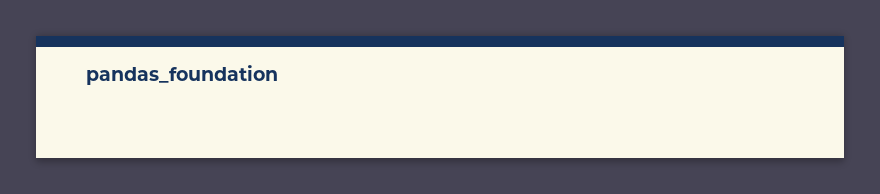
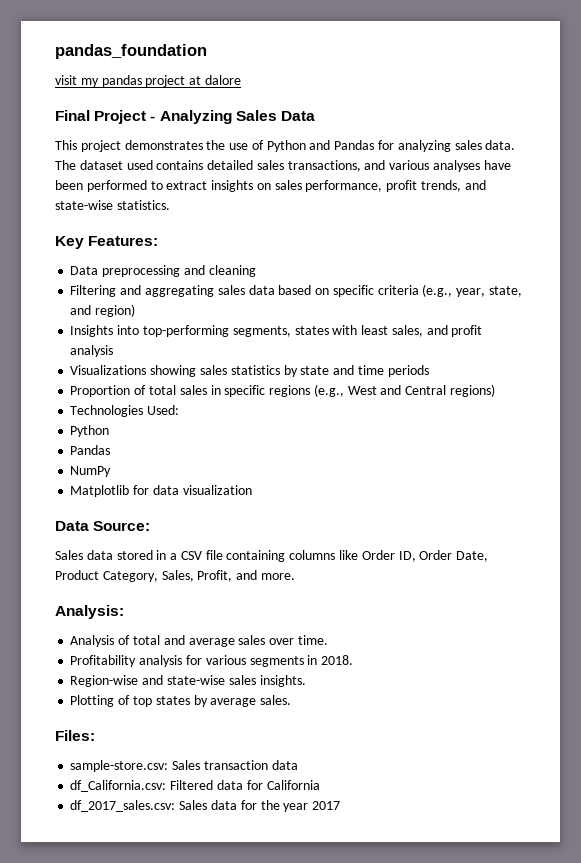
+ visit my pandas project at dalore
+ Final Project - Analyzing Sales Data
+ This project demonstrates the use of Python and Pandas for analyzing sales data. The dataset used contains detailed sales transactions, and various analyses have been performed to extract insights on sales performance, profit trends, and state-wise statistics.
+ Key Features:
+ Data preprocessing and cleaning
+ Filtering and aggregating sales data based on specific criteria (e.g., year, state, and region)
+ Insights into top-performing segments, states with least sales, and profit analysis
+ Visualizations showing sales statistics by state and time periods
+ Proportion of total sales in specific regions (e.g., West and Central regions)
+ Technologies Used:
+ Python
+ Pandas
+ NumPy
+ Matplotlib for data visualization
+ Data Source:
+ Sales data stored in a CSV file containing columns like Order ID, Order Date, Product Category, Sales, Profit, and more.
+ Analysis:
+ Analysis of total and average sales over time.
+ Profitability analysis for various segments in 2018.
+ Region-wise and state-wise sales insights.
+ Plotting of top states by average sales.
+ Files:
+ sample-store.csv: Sales transaction data
+ df_California.csv: Filtered data for California
+ df_2017_sales.csv: Sales data for the year 2017

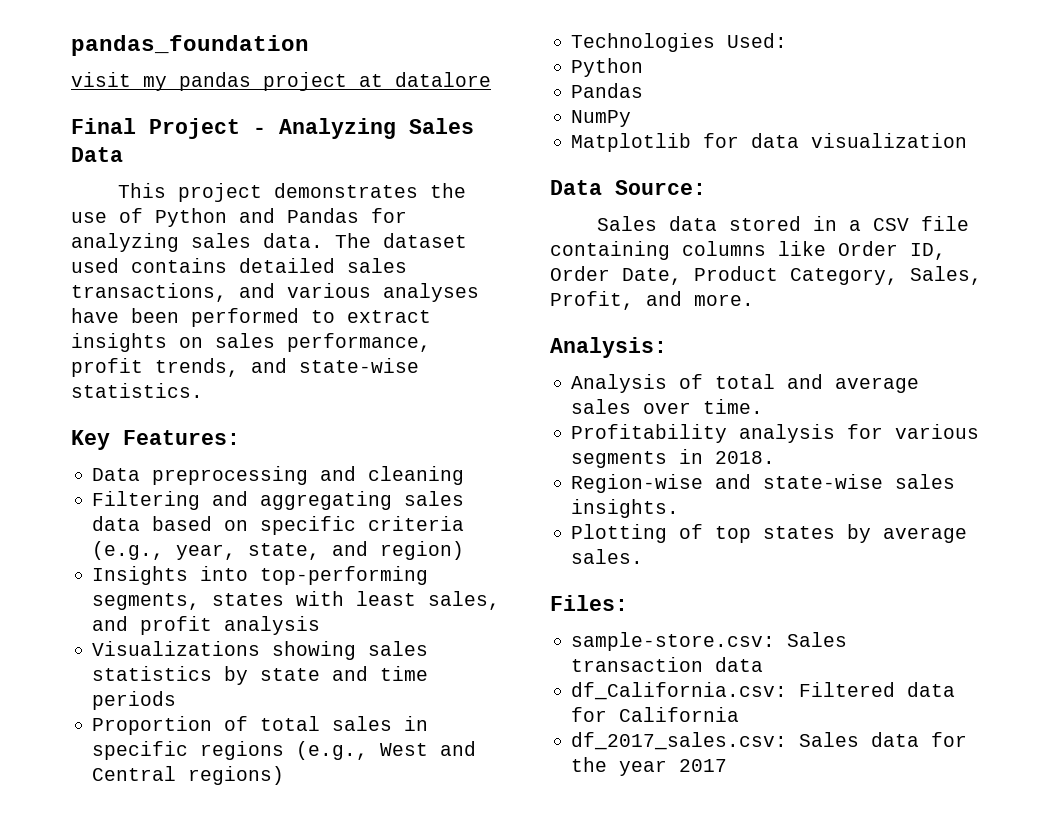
- visit my pandas project at dalore
+ visit my pandas project at datalore

